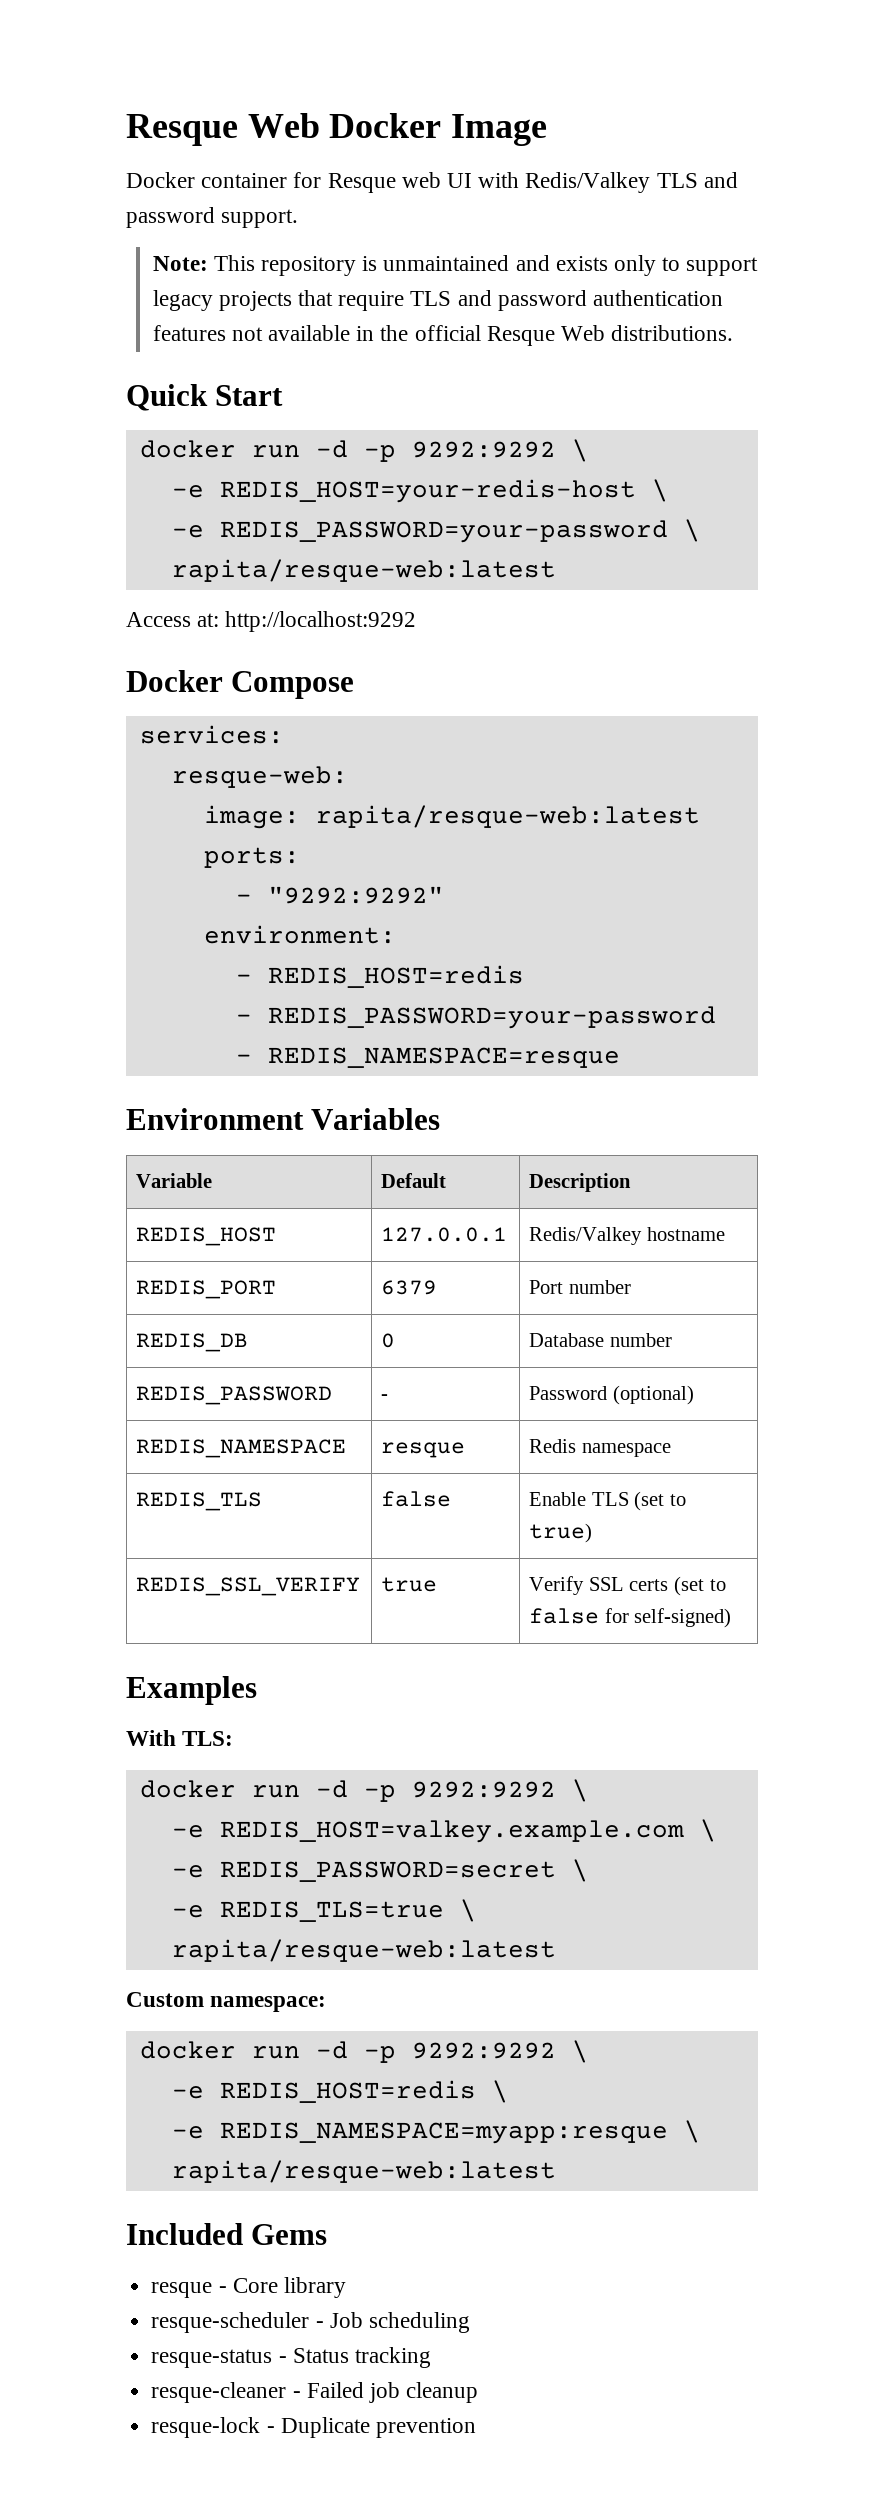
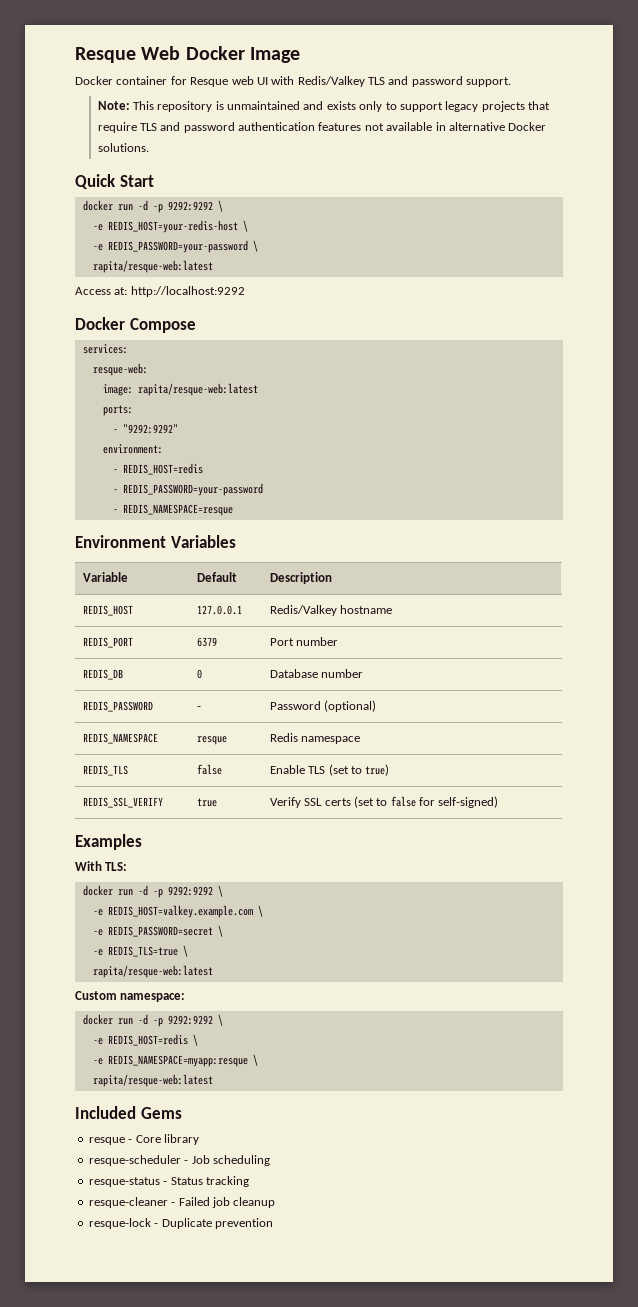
- Note: This repository is unmaintained and exists only to support legacy projects that require TLS and password authentication features not available in the official Resque Web distributions.
+ Note: This repository is unmaintained and exists only to support legacy projects that require TLS and password authentication features not available in alternative Docker solutions.

